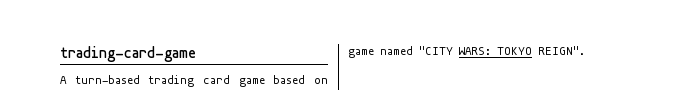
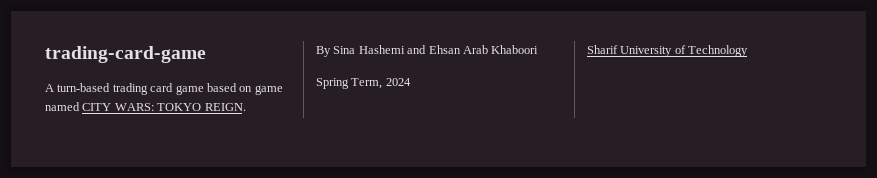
- A turn-based trading card game based on game named "CITY WARS: TOKYO REIGN".
+ A turn-based trading card game based on game named CITY WARS: TOKYO REIGN.
+ By Sina Hashemi and Ehsan Arab Khaboori
+ Spring Term, 2024
+ Sharif University of Technology

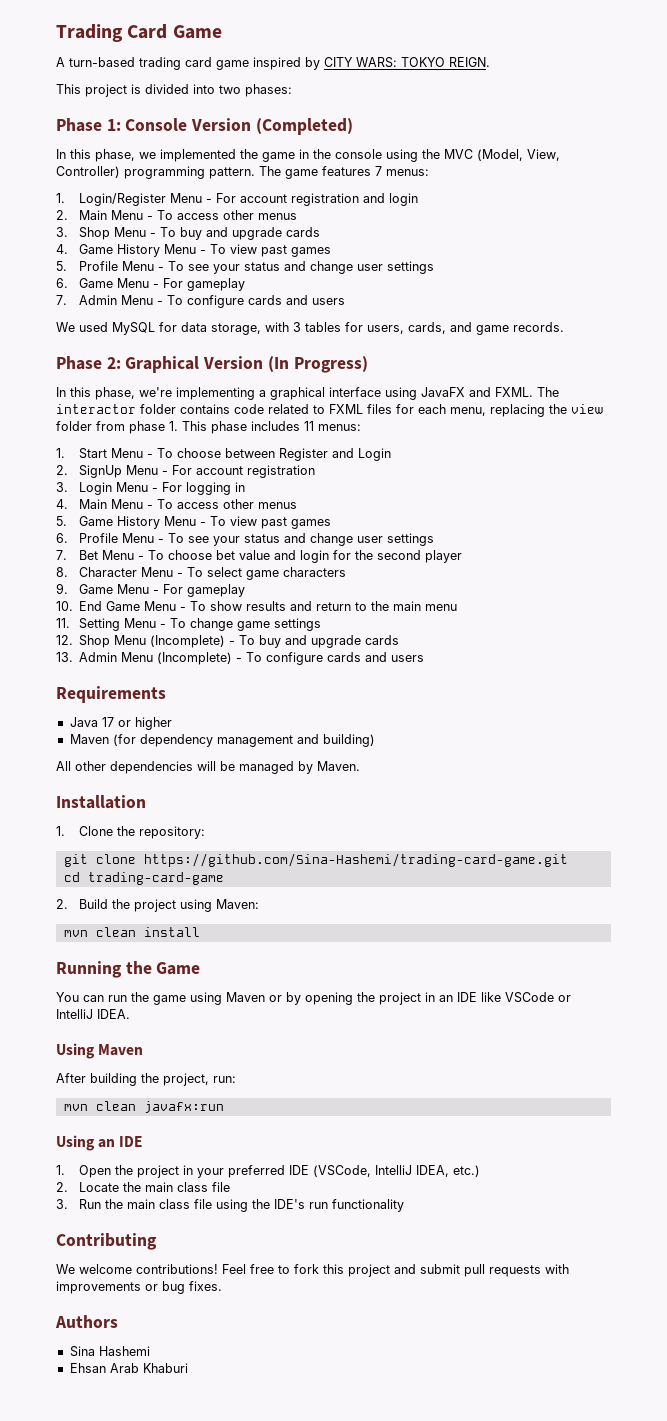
- trading-card-game
+ Trading Card Game
- A turn-based trading card game based on game named CITY WARS: TOKYO REIGN.
+ A turn-based trading card game inspired by CITY WARS: TOKYO REIGN.
- By Sina Hashemi and Ehsan Arab Khaboori
- Spring Term, 2024
- Sharif University of Technology
+ This project is divided into two phases:
+ Phase 1: Console Version (Completed)
+ In this phase, we implemented the game in the console using the MVC (Model, View, Controller) programming pattern. The game features 7 menus:
+ 1. Login/Register Menu - For account registration and login
+ 2. Main Menu - To access other menus
+ 3. Shop Menu - To buy and upgrade cards
+ 4. Game History Menu - To view past games
+ 5. Profile Menu - To see your status and change user settings
+ 6. Game Menu - For gameplay
+ 7. Admin Menu - To configure cards and users
+ We used MySQL for data storage, with 3 tables for users, cards, and game records.
+ Phase 2: Graphical Version (In Progress)
+ In this phase, we're implementing a graphical interface using JavaFX and FXML. The interactor folder contains code related to FXML files for each menu, replacing the view folder from phase 1. This phase includes 11 menus:
+ 1. Start Menu - To choose between Register and Login
+ 2. SignUp Menu - For account registration
+ 3. Login Menu - For logging in
+ 4. Main Menu - To access other menus
+ 5. Game History Menu - To view past games
+ 6. Profile Menu - To see your status and change user settings
+ 7. Bet Menu - To choose bet value and login for the second player
+ 8. Character Menu - To select game characters
+ 9. Game Menu - For gameplay
+ 10. End Game Menu - To show results and return to the main menu
+ 11. Setting Menu - To change game settings
+ 12. Shop Menu (Incomplete) - To buy and upgrade cards
+ 13. Admin Menu (Incomplete) - To configure cards and users
+ Requirements
+ Java 17 or higher
+ Maven (for dependency management and building)
+ All other dependencies will be managed by Maven.
+ Installation
+ 1. Clone the repository:
+ git clone https://github.com/Sina-Hashemi/trading-card-game.git
+ cd trading-card-game
+ 2. Build the project using Maven:
+ mvn clean install
+ Running the Game
+ You can run the game using Maven or by opening the project in an IDE like VSCode or IntelliJ IDEA.
+ Using Maven
+ After building the project, run:
+ mvn clean javafx:run
+ Using an IDE
+ 1. Open the project in your preferred IDE (VSCode, IntelliJ IDEA, etc.)
+ 2. Locate the main class file
+ 3. Run the main class file using the IDE's run functionality
+ Contributing
+ We welcome contributions! Feel free to fork this project and submit pull requests with improvements or bug fixes.
+ Authors
+ Sina Hashemi
+ Ehsan Arab Khaburi

